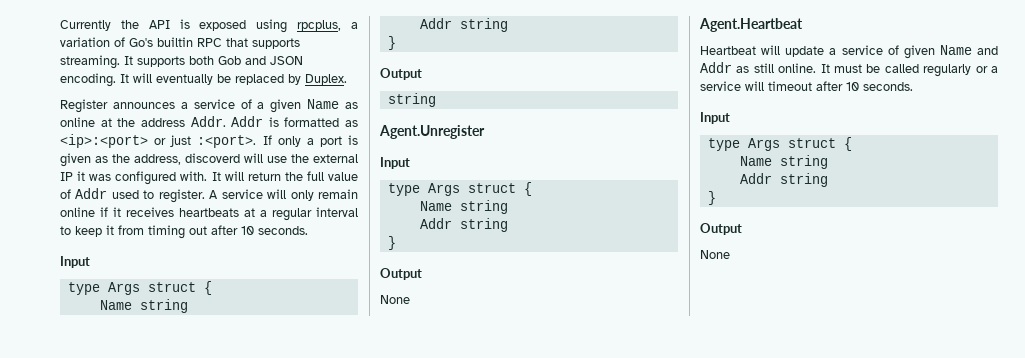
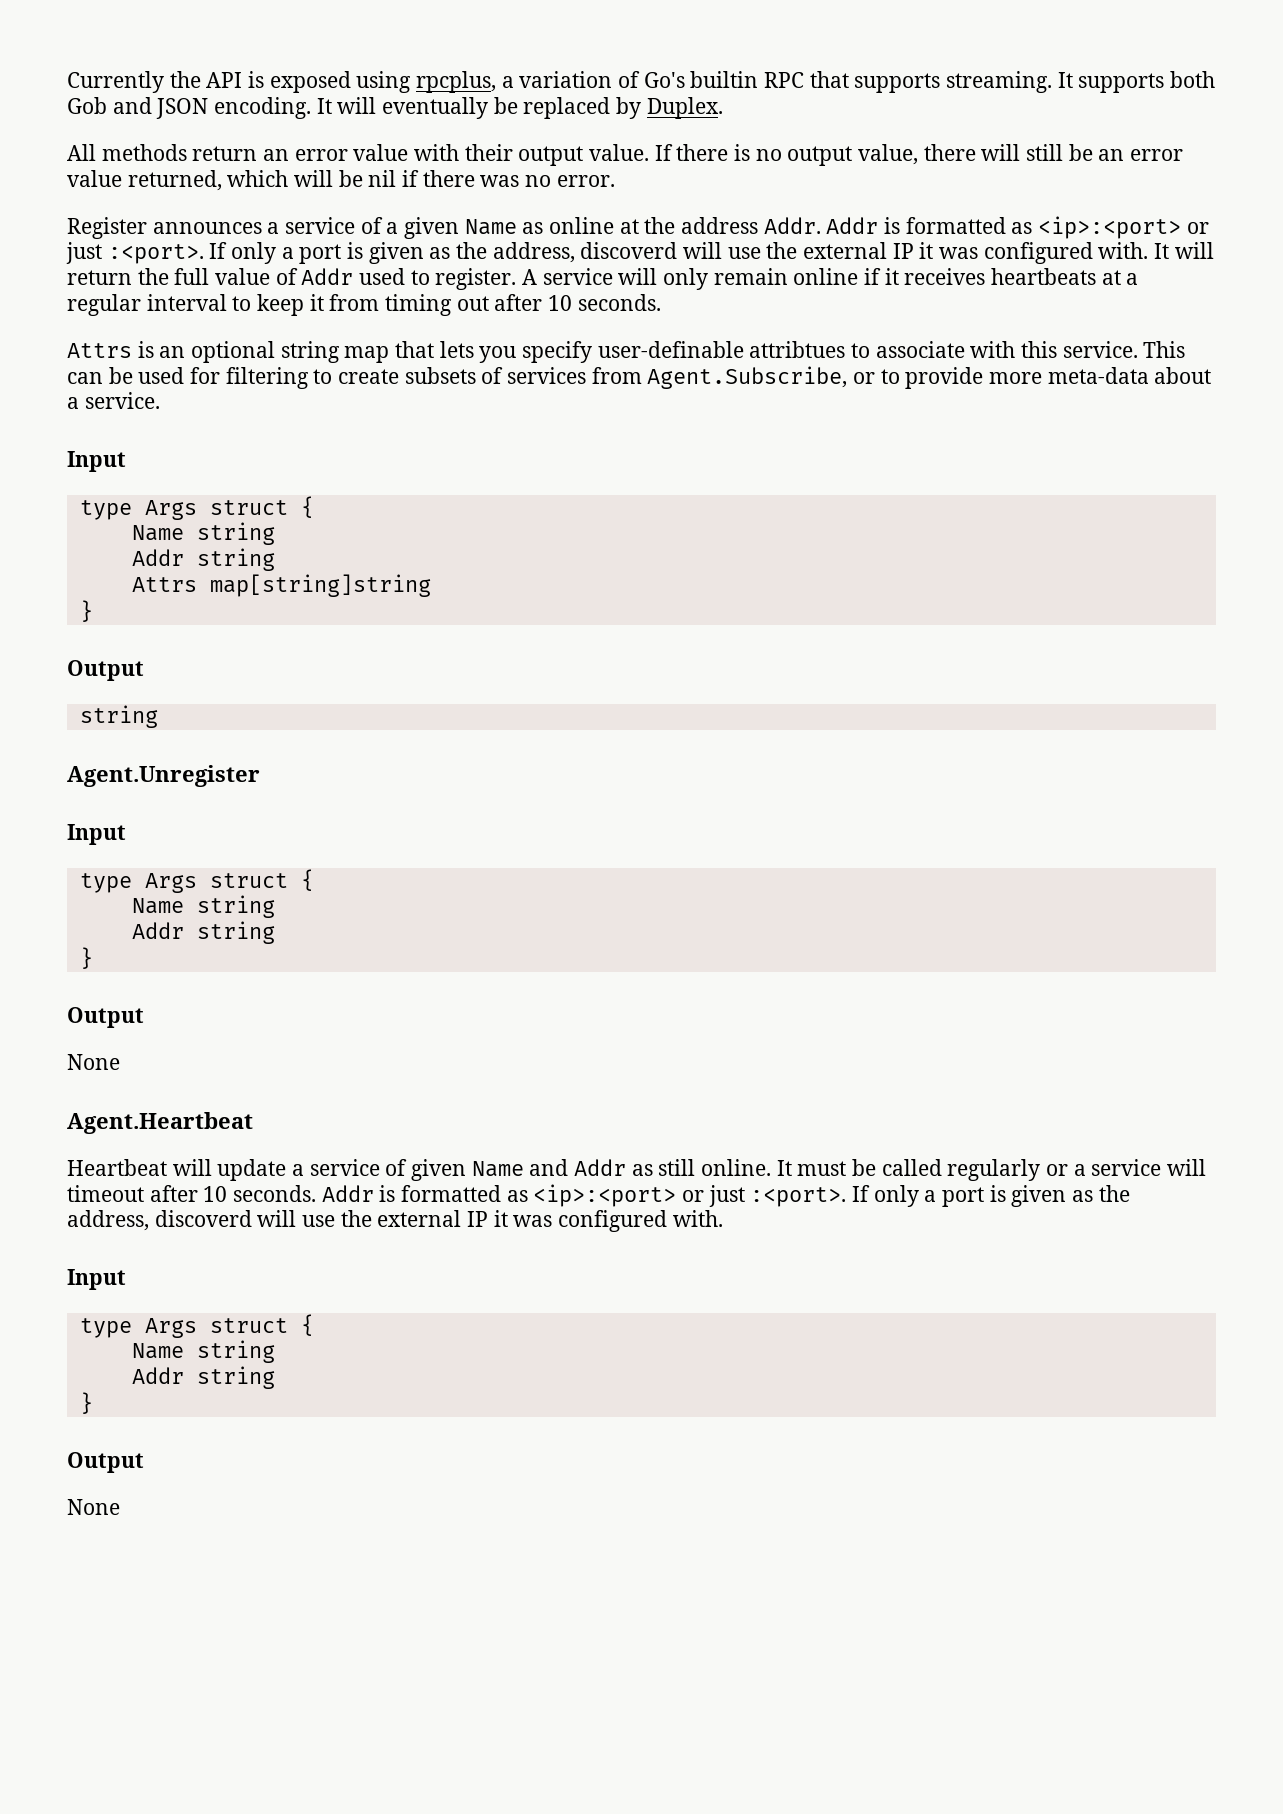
+ All methods return an error value with their output value. If there is no output value, there will still be an error value returned, which will be nil if there was no error.
  A service will only remain online if it receives heartbeats at a regular interval to keep it from timing out after 10 seconds.
+ Attrs is an optional string map that lets you specify user-definable attribtues to associate with this service. This can be used for filtering to create subsets of services from Agent.Subscribe, or to provide more meta-data about a service.
  Input
  type Args struct {
  Name string
  Addr string
+ Attrs map[string]string
- It must be called regularly or a service will timeout after 10 seconds.
+ It must be called regularly or a service will timeout after 10 seconds. Addr is formatted as <ip>:<port> or just :<port>. If only a port is given as the address, discoverd will use the external IP it was configured with.

